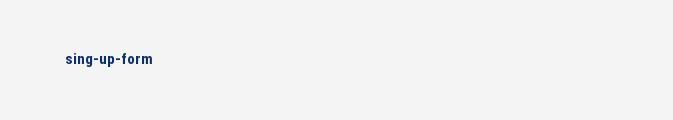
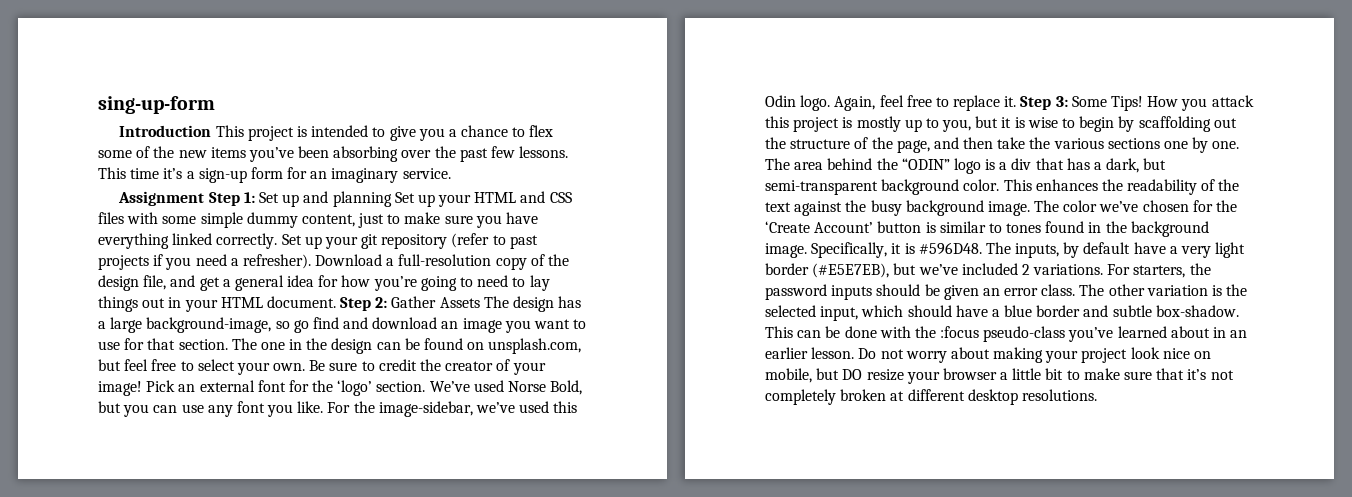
+ Introduction This project is intended to give you a chance to flex some of the new items you’ve been absorbing over the past few lessons. This time it’s a sign-up form for an imaginary service.
+ Assignment Step 1: Set up and planning Set up your HTML and CSS files with some simple dummy content, just to make sure you have everything linked correctly. Set up your git repository (refer to past projects if you need a refresher). Download a full-resolution copy of the design file, and get a general idea for how you’re going to need to lay things out in your HTML document. Step 2: Gather Assets The design has a large background-image, so go find and download an image you want to use for that section. The one in the design can be found on unsplash.com, but feel free to select your own. Be sure to credit the creator of your image! Pick an external font for the ‘logo’ section. We’ve used Norse Bold, but you can use any font you like. For the image-sidebar, we’ve used this Odin logo. Again, feel free to replace it. Step 3: Some Tips! How you attack this project is mostly up to you, but it is wise to begin by scaffolding out the structure of the page, and then take the various sections one by one. The area behind the “ODIN” logo is a div that has a dark, but semi-transparent background color. This enhances the readability of the text against the busy background image. The color we’ve chosen for the ‘Create Account’ button is similar to tones found in the background image. Specifically, it is #596D48. The inputs, by default have a very light border (#E5E7EB), but we’ve included 2 variations. For starters, the password inputs should be given an error class. The other variation is the selected input, which should have a blue border and subtle box-shadow. This can be done with the :focus pseudo-class you’ve learned about in an earlier lesson. Do not worry about making your project look nice on mobile, but DO resize your browser a little bit to make sure that it’s not completely broken at different desktop resolutions.

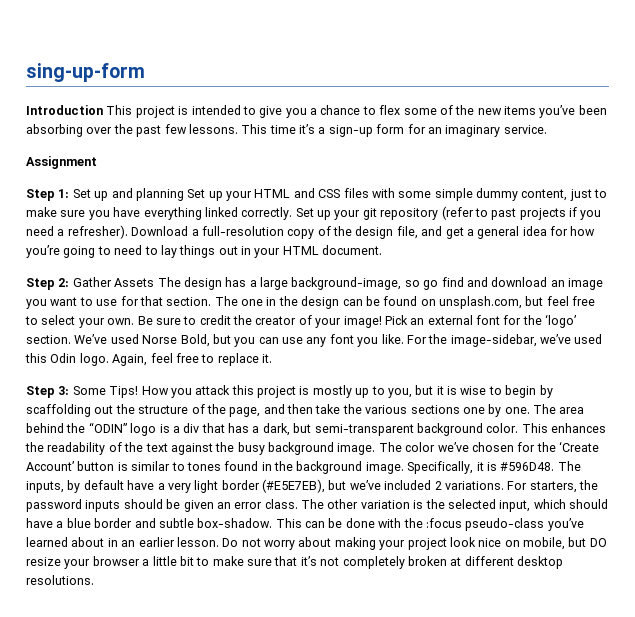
- Assignment Step 1: Set up and planning Set up your HTML and CSS files with some simple dummy content, just to make sure you have everything linked correctly.
+ Assignment
+ Step 1: Set up and planning Set up your HTML and CSS files with some simple dummy content, just to make sure you have everything linked correctly.
- Download a full-resolution copy of the design file, and get a general idea for how you’re going to need to lay things out in your HTML document. Step 2: Gather Assets The design has a large background-image, so go find and download an image you want to use for that section.
+ Download a full-resolution copy of the design file, and get a general idea for how you’re going to need to lay things out in your HTML document.
+ Step 2: Gather Assets The design has a large background-image, so go find and download an image you want to use for that section.
- Again, feel free to replace it. Step 3: Some Tips!
+ Again, feel free to replace it.
+ Step 3: Some Tips!

